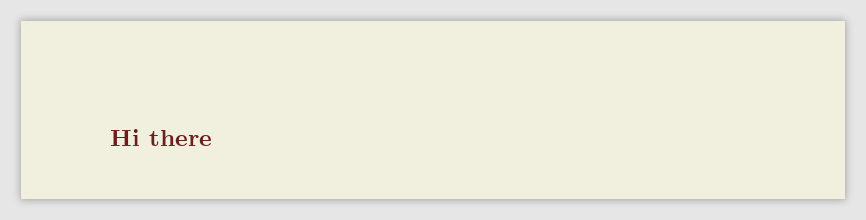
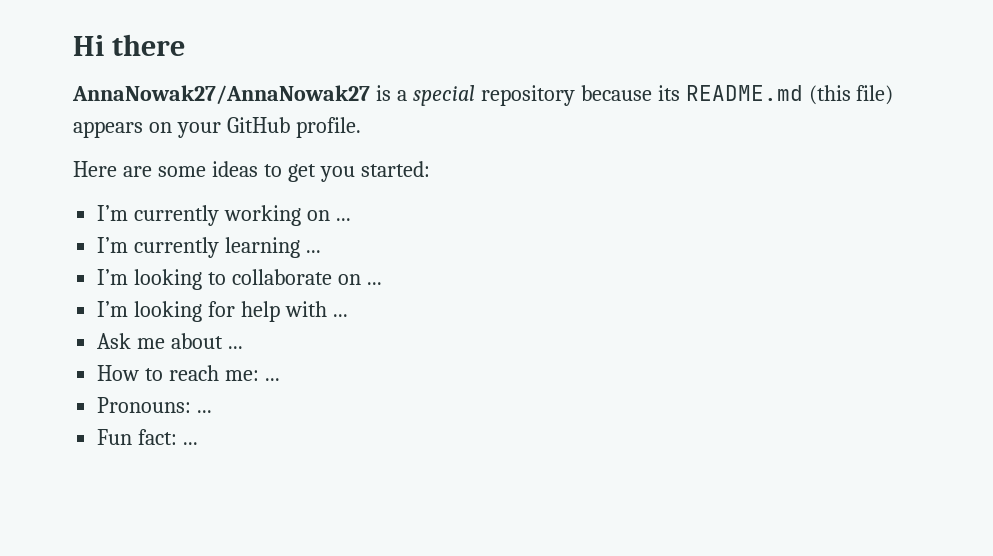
+ AnnaNowak27/AnnaNowak27 is a special repository because its README.md (this file) appears on your GitHub profile.
+ Here are some ideas to get you started:
+ I’m currently working on ...
+ I’m currently learning ...
+ I’m looking to collaborate on ...
+ I’m looking for help with ...
+ Ask me about ...
+ How to reach me: ...
+ Pronouns: ...
+ Fun fact: ...

